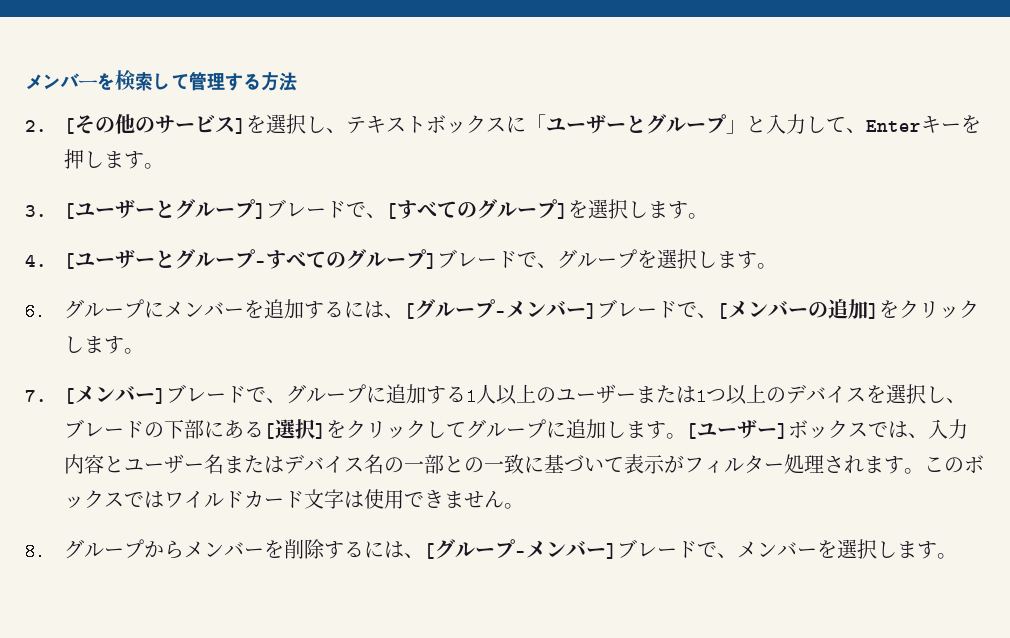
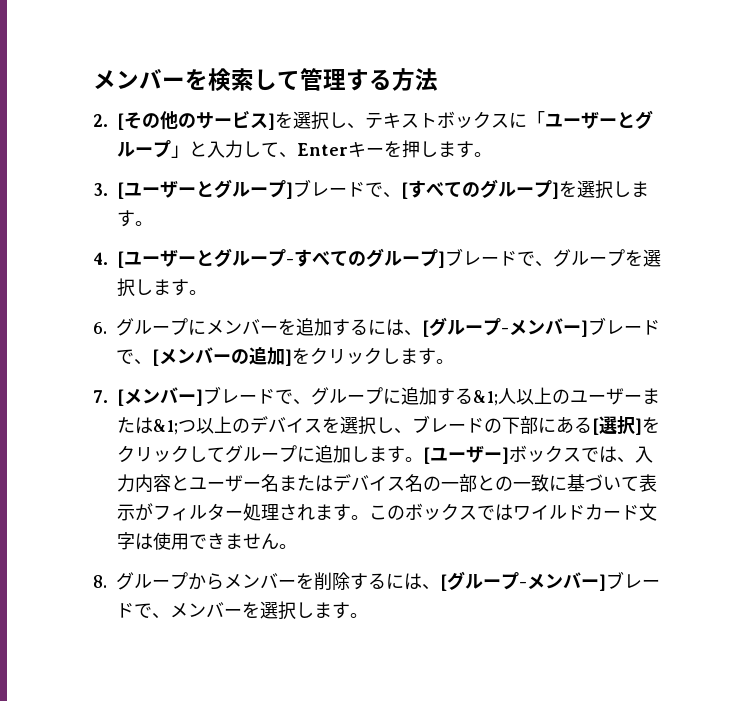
- 7. [メンバー]ブレードで、グループに追加する1人以上のユーザーまたは1つ以上のデバイスを選択し、ブレードの下部にある[選択]をクリックしてグループに追加します。
+ 7. [メンバー]ブレードで、グループに追加する&1;人以上のユーザーまたは&1;つ以上のデバイスを選択し、ブレードの下部にある[選択]をクリックしてグループに追加します。

